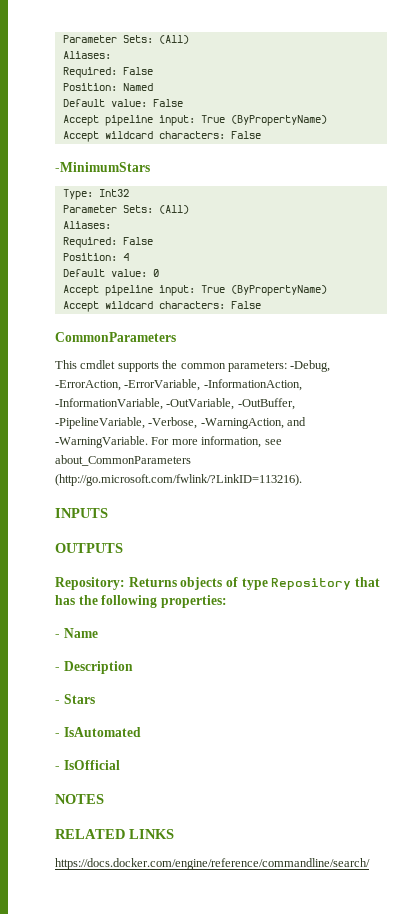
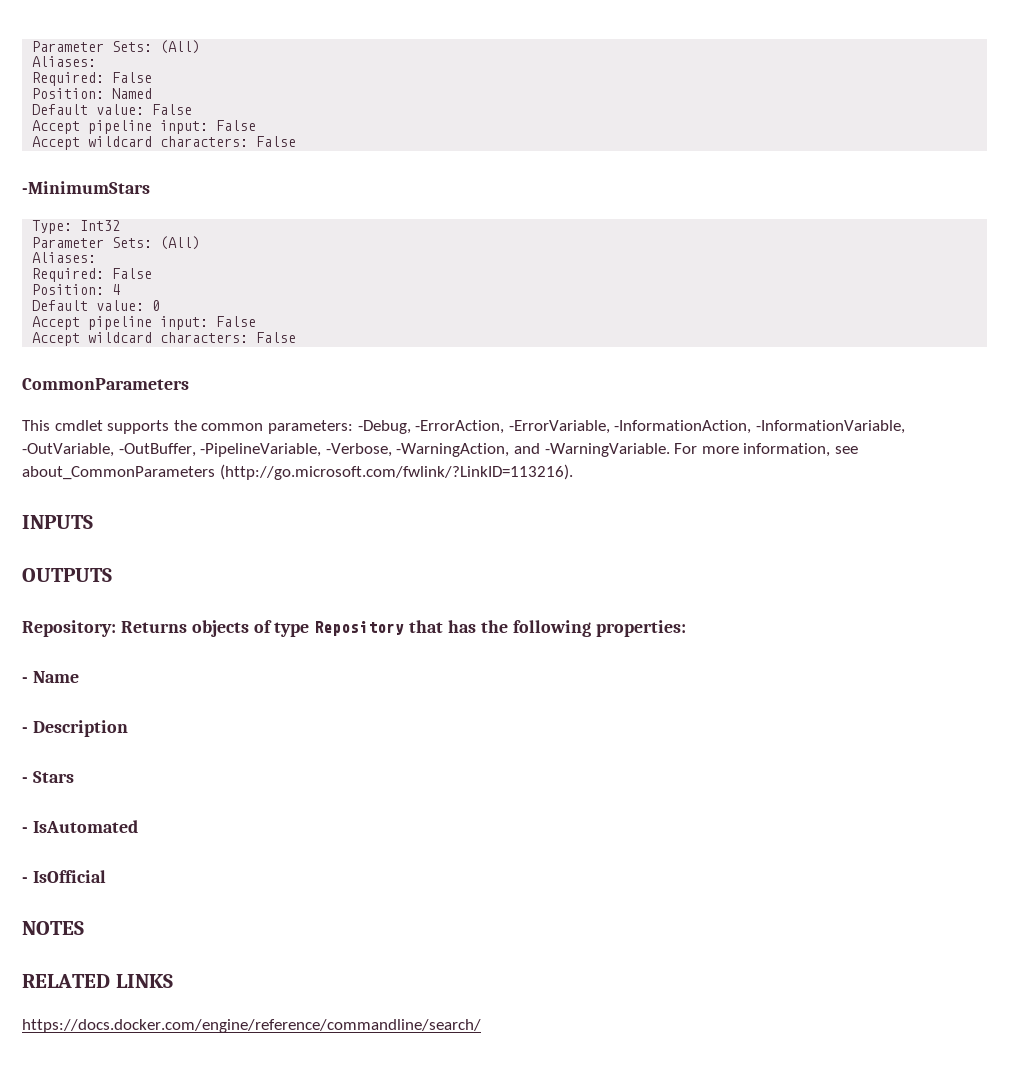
  Default value: False
- Accept pipeline input: True (ByPropertyName)
+ Accept pipeline input: False
  Default value: 0
- Accept pipeline input: True (ByPropertyName)
+ Accept pipeline input: False

